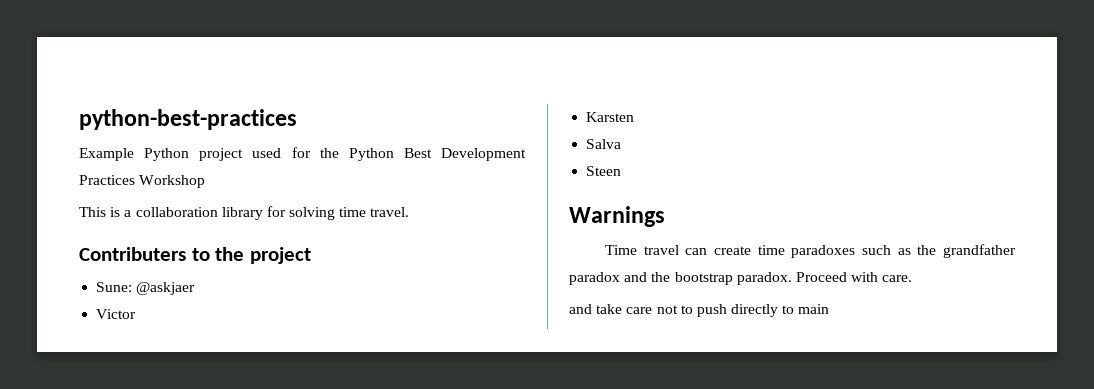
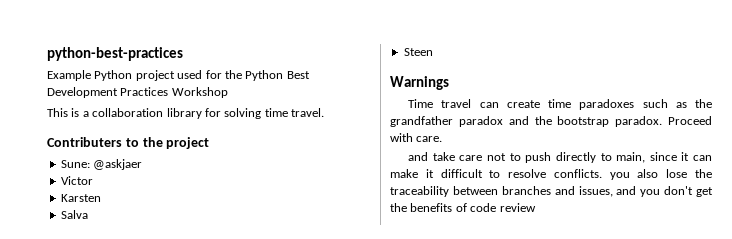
- and take care not to push directly to main
+ and take care not to push directly to main, since it can make it difficult to resolve conflicts. you also lose the traceability between branches and issues, and you don't get the benefits of code review

